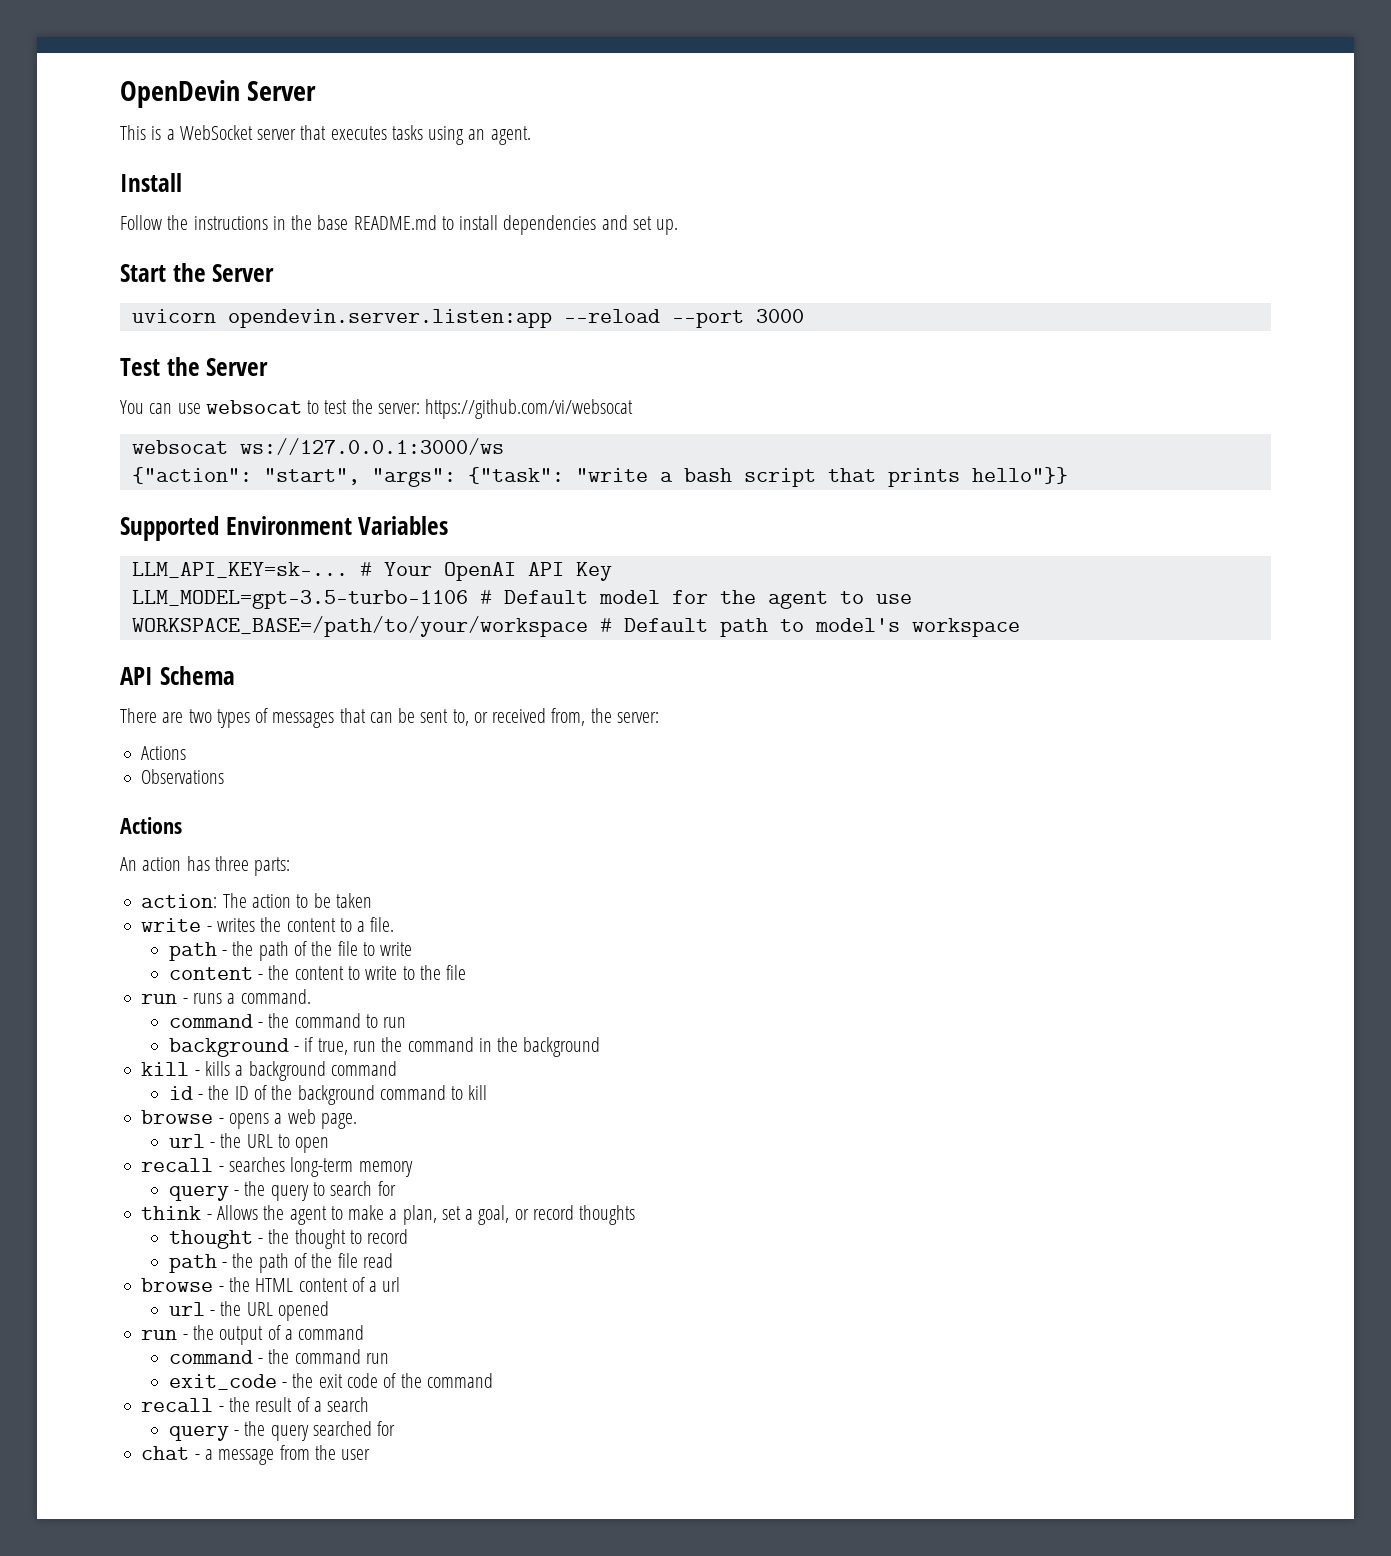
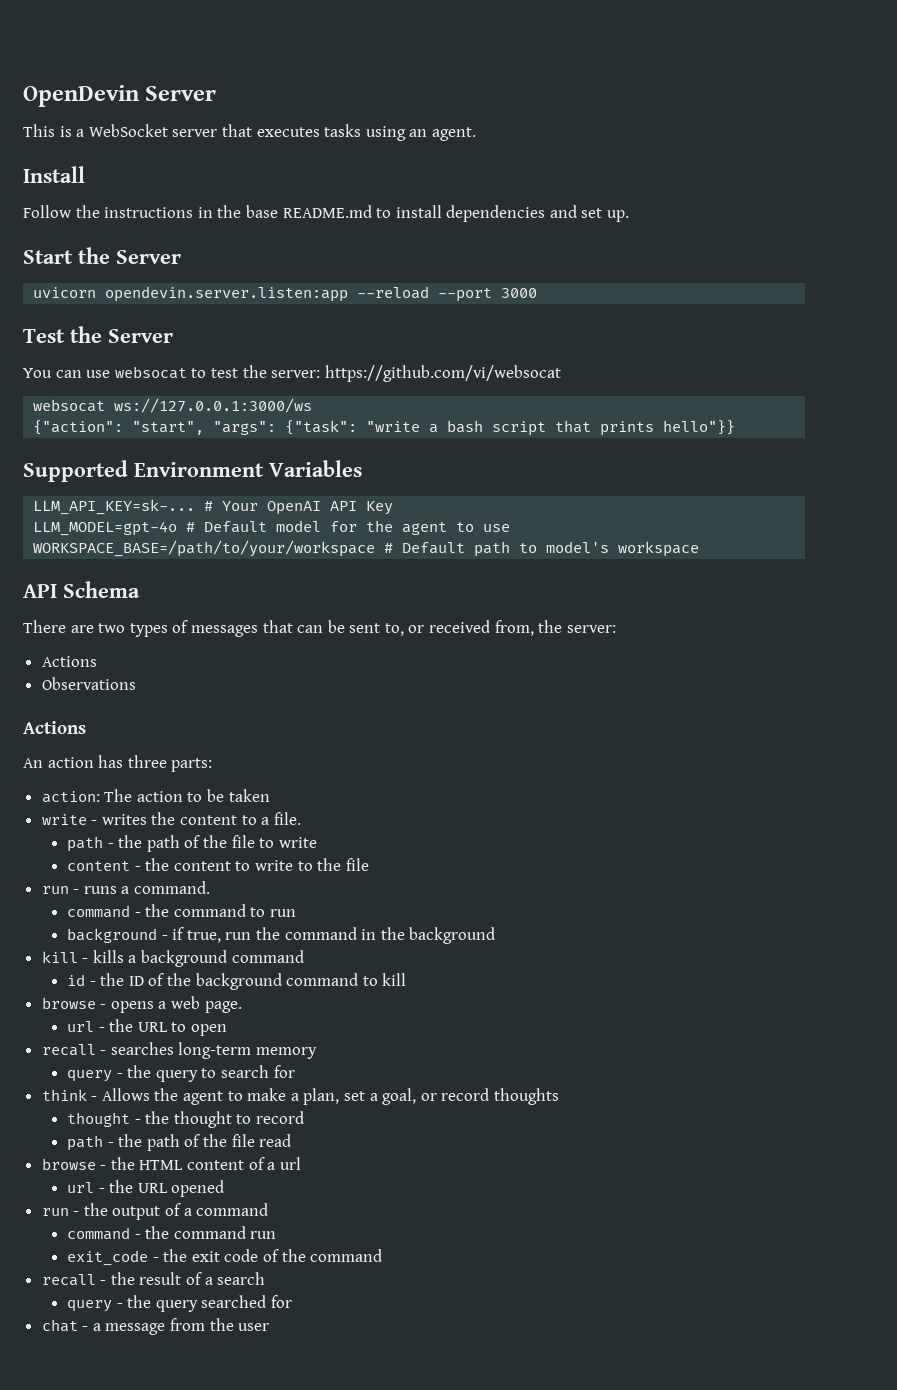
- LLM_MODEL=gpt-3.5-turbo-1106 # Default model for the agent to use
+ LLM_MODEL=gpt-4o # Default model for the agent to use

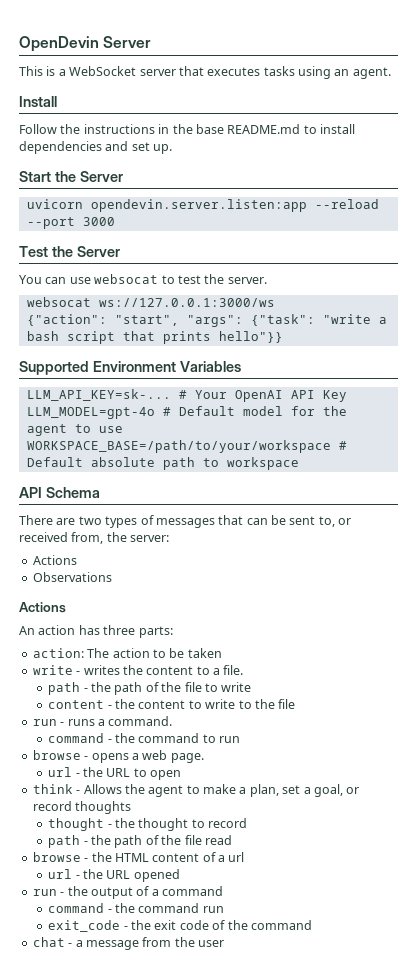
- You can use websocat to test the server: https://github.com/vi/websocat
+ You can use websocat to test the server.
- WORKSPACE_BASE=/path/to/your/workspace # Default path to model's workspace
+ WORKSPACE_BASE=/path/to/your/workspace # Default absolute path to workspace
- background - if true, run the command in the background
- kill - kills a background command
- id - the ID of the background command to kill
- recall - searches long-term memory
- query - the query to search for
- recall - the result of a search
- query - the query searched for

